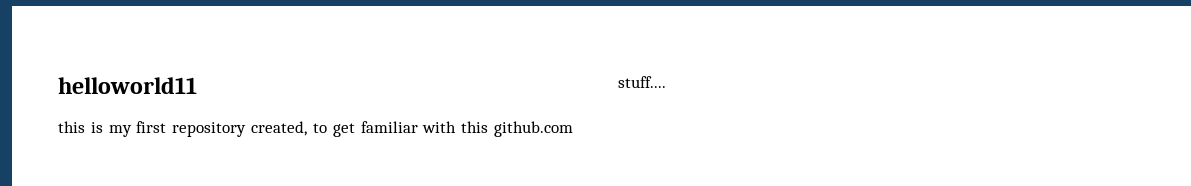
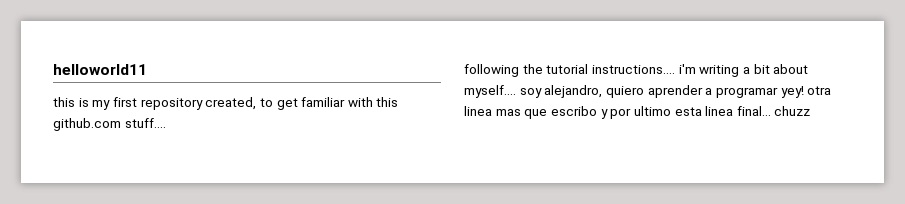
+ following the tutorial instructions.... i'm writing a bit about myself.... soy alejandro, quiero aprender a programar yey! otra linea mas que escribo y por ultimo esta linea final... chuzz

